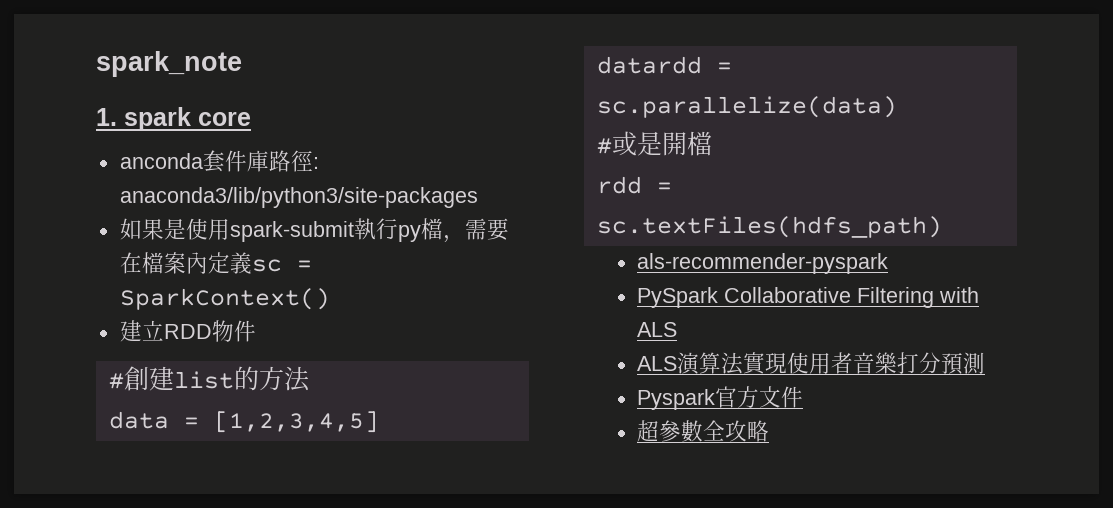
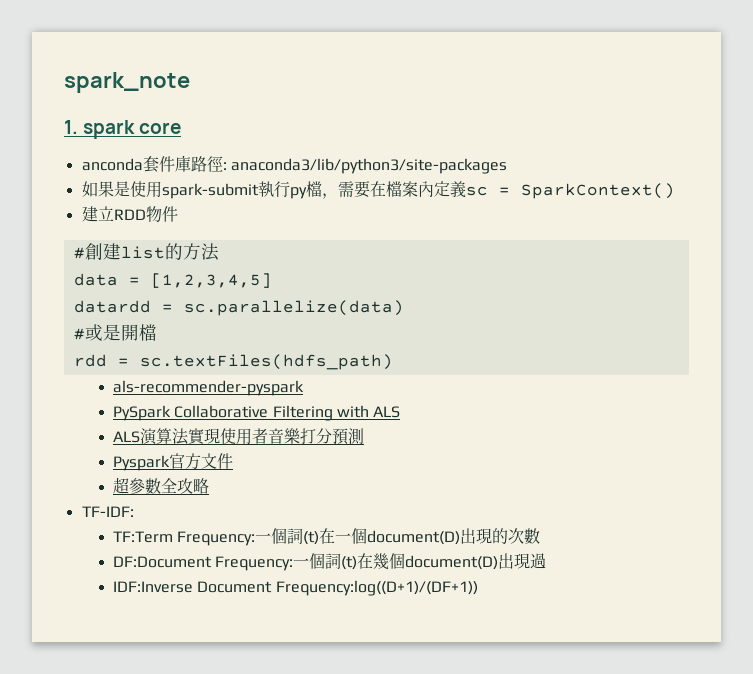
+ TF-IDF:
+ TF:Term Frequency:一個詞(t)在一個document(D)出現的次數
+ DF:Document Frequency:一個詞(t)在幾個document(D)出現過
+ IDF:Inverse Document Frequency:log((D+1)/(DF+1))

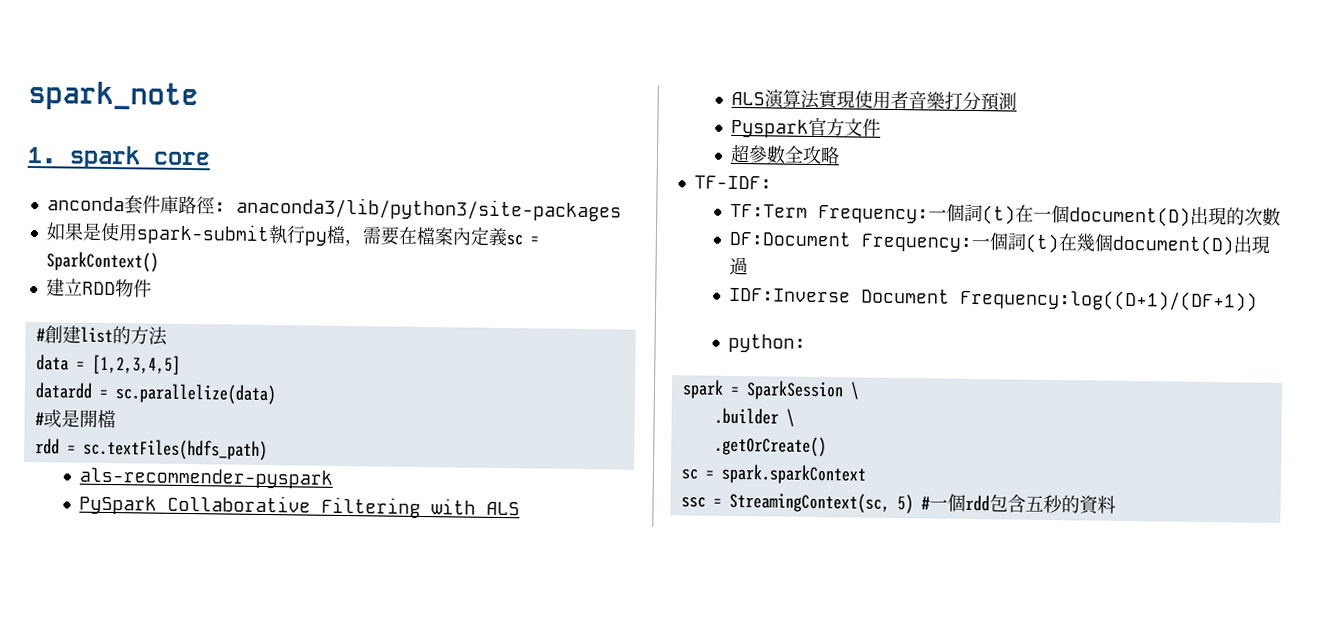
+ python:
+ spark = SparkSession \
+ .builder \
+ .getOrCreate()
+ sc = spark.sparkContext
+ ssc = StreamingContext(sc, 5) #一個rdd包含五秒的資料

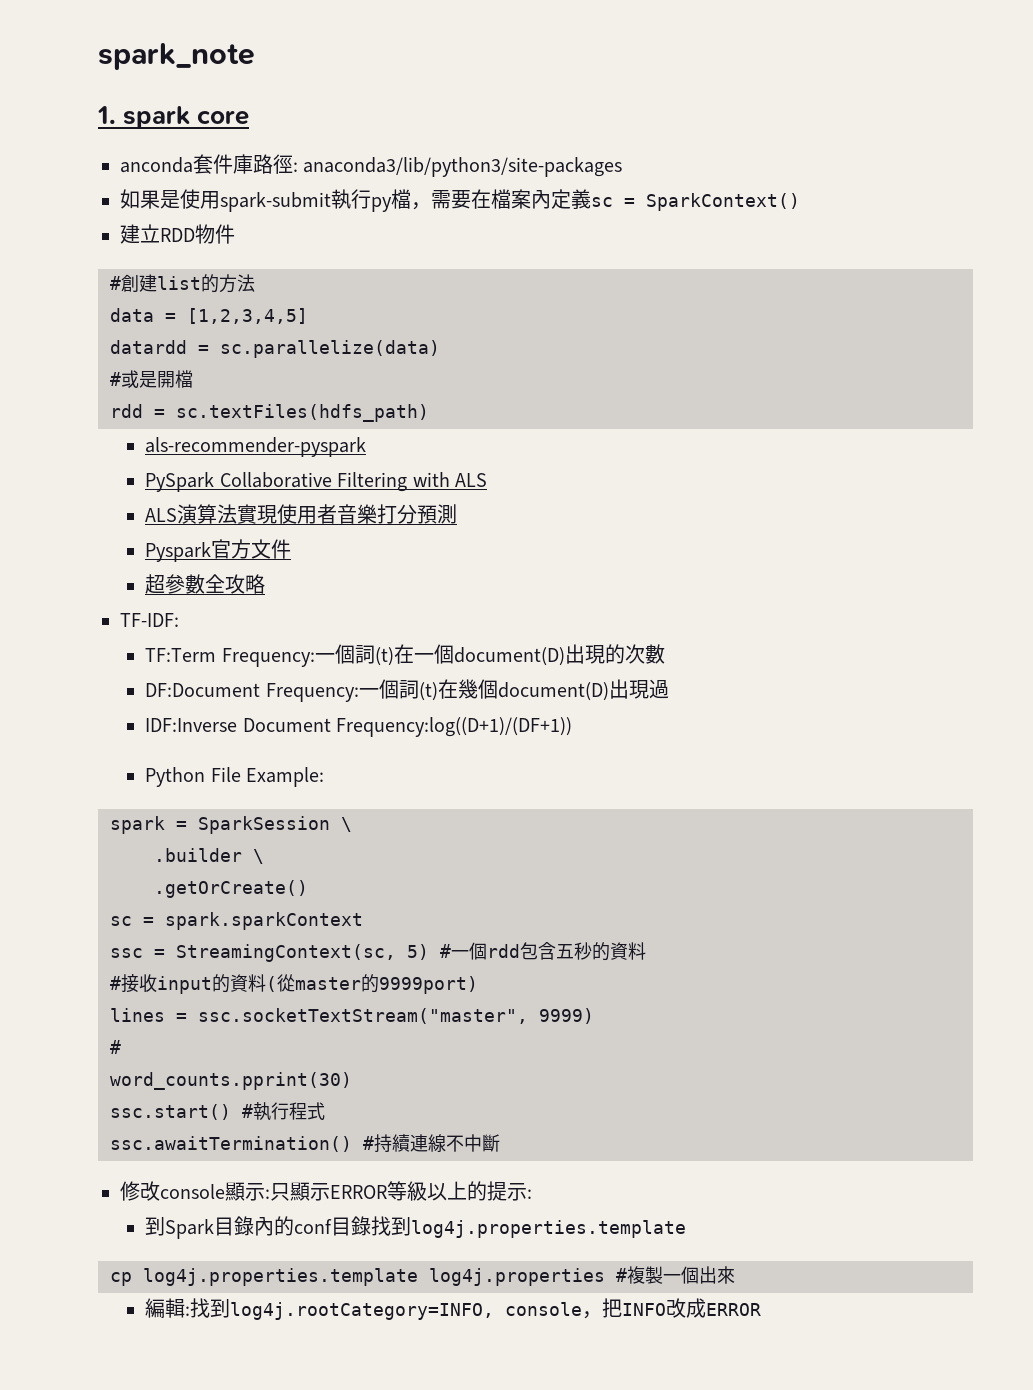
- python:
+ Python File Example:
+ #接收input的資料(從master的9999port)
+ lines = ssc.socketTextStream("master", 9999)
+ #
+ word_counts.pprint(30)
+ ssc.start() #執行程式
+ ssc.awaitTermination() #持續連線不中斷
+ 修改console顯示:只顯示ERROR等級以上的提示:
+ 到Spark目錄內的conf目錄找到log4j.properties.template
+ cp log4j.properties.template log4j.properties #複製一個出來
+ 編輯:找到log4j.rootCategory=INFO, console，把INFO改成ERROR

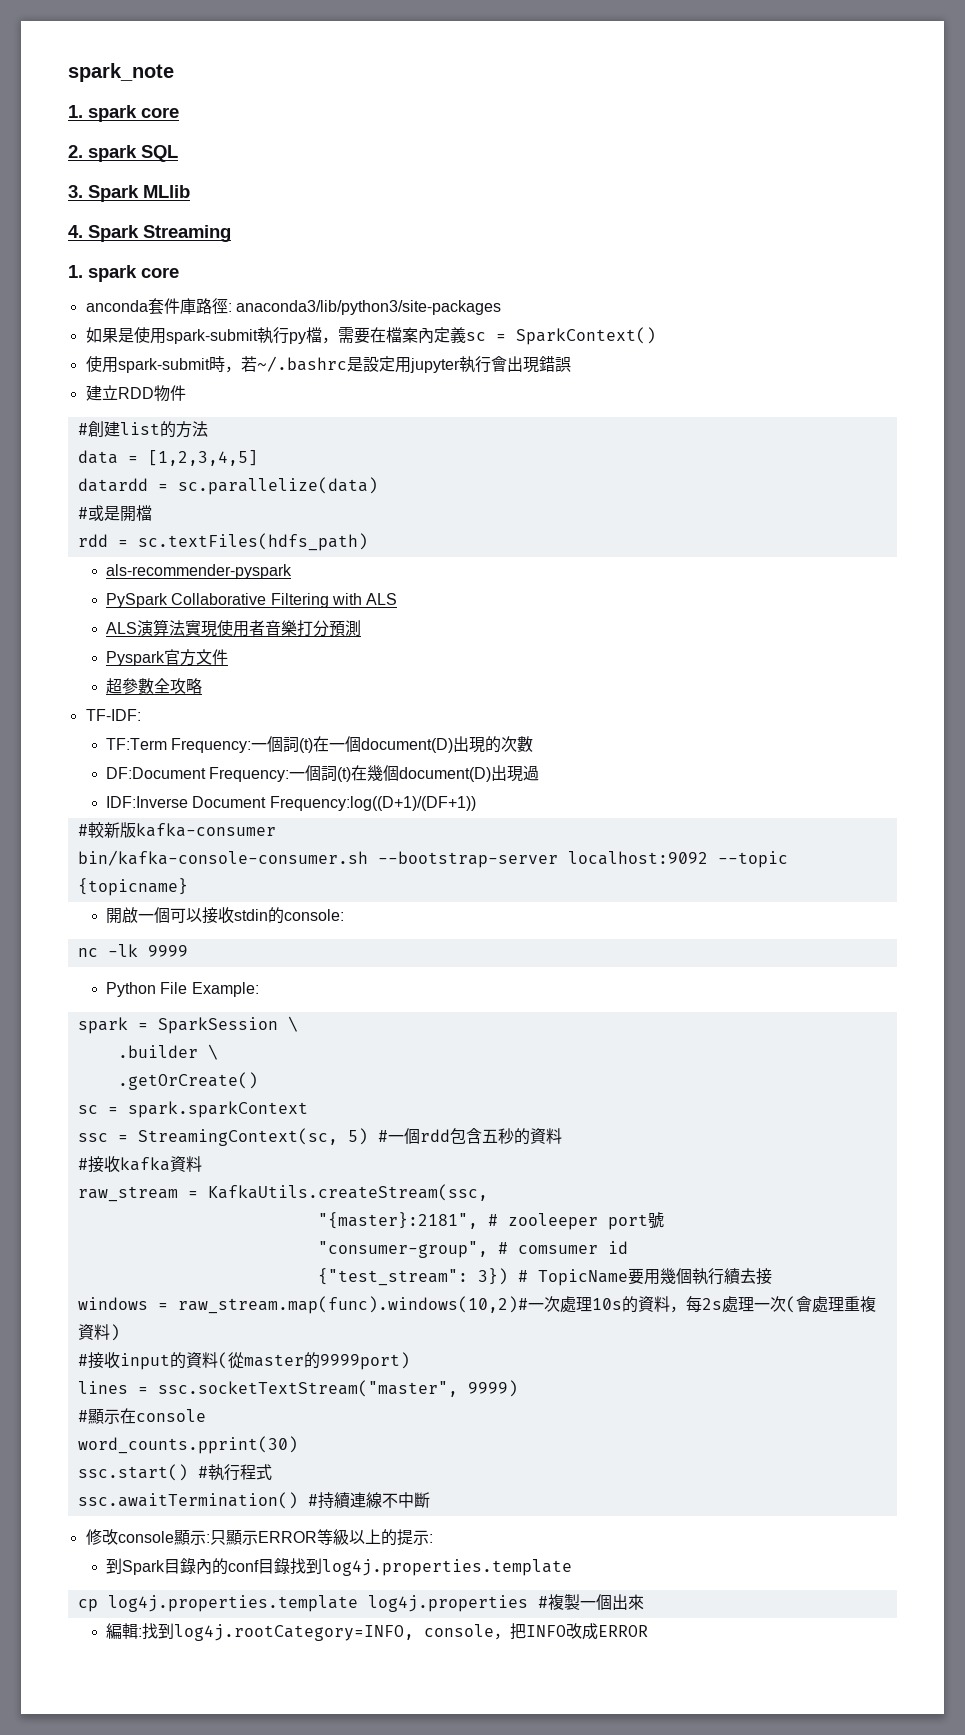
+ 2. spark SQL
+ 3. Spark MLlib
+ 4. Spark Streaming
+ 1. spark core
+ 使用spark-submit時，若~/.bashrc是設定用jupyter執行會出現錯誤
+ #較新版kafka-consumer
+ bin/kafka-console-consumer.sh --bootstrap-server localhost:9092 --topic {topicname}
+ 開啟一個可以接收stdin的console:
+ nc -lk 9999
+ #接收kafka資料
+ raw_stream = KafkaUtils.createStream(ssc,
+ "{master}:2181", # zooleeper port號
+ "consumer-group", # comsumer id
+ {"test_stream": 3}) # TopicName要用幾個執行續去接
+ windows = raw_stream.map(func).windows(10,2)#一次處理10s的資料，每2s處理一次(會處理重複資料)
  lines = ssc.socketTextStream("master", 9999)
- #
+ #顯示在console

